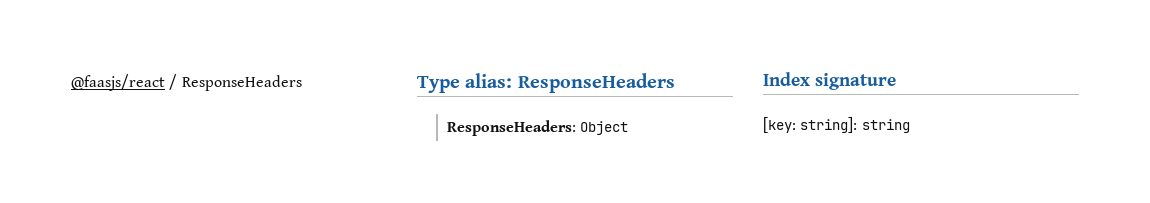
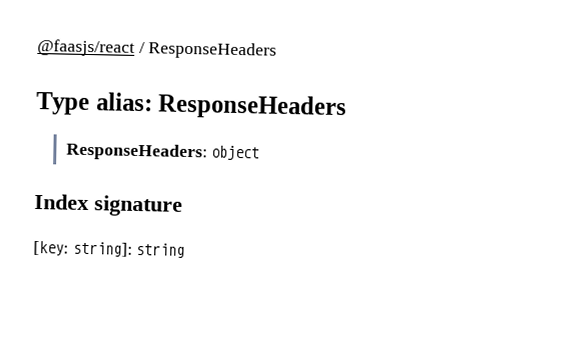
- ResponseHeaders: Object
+ ResponseHeaders: object

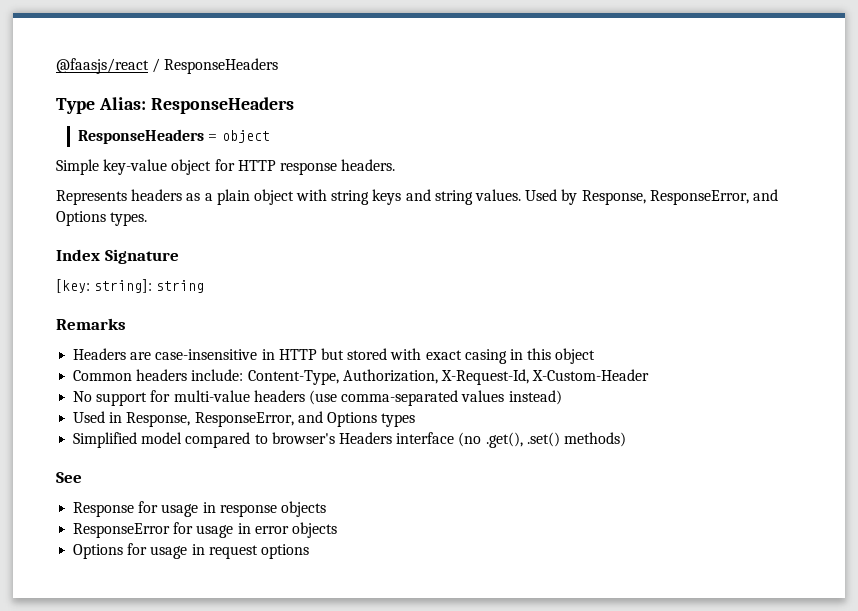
- Type alias: ResponseHeaders
- ResponseHeaders: object
+ Type Alias: ResponseHeaders
+ ResponseHeaders = object
+ Simple key-value object for HTTP response headers.
+ Represents headers as a plain object with string keys and string values. Used by Response, ResponseError, and Options types.
- Index signature
+ Index Signature
+ Remarks
+ Headers are case-insensitive in HTTP but stored with exact casing in this object
+ Common headers include: Content-Type, Authorization, X-Request-Id, X-Custom-Header
+ No support for multi-value headers (use comma-separated values instead)
+ Used in Response, ResponseError, and Options types
+ Simplified model compared to browser's Headers interface (no .get(), .set() methods)
+ See
+ Response for usage in response objects
+ ResponseError for usage in error objects
+ Options for usage in request options

